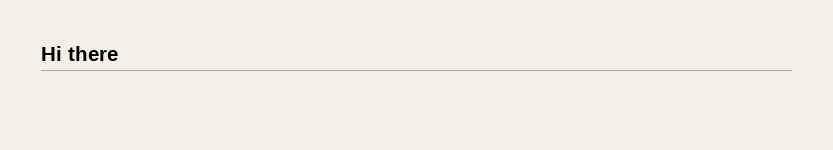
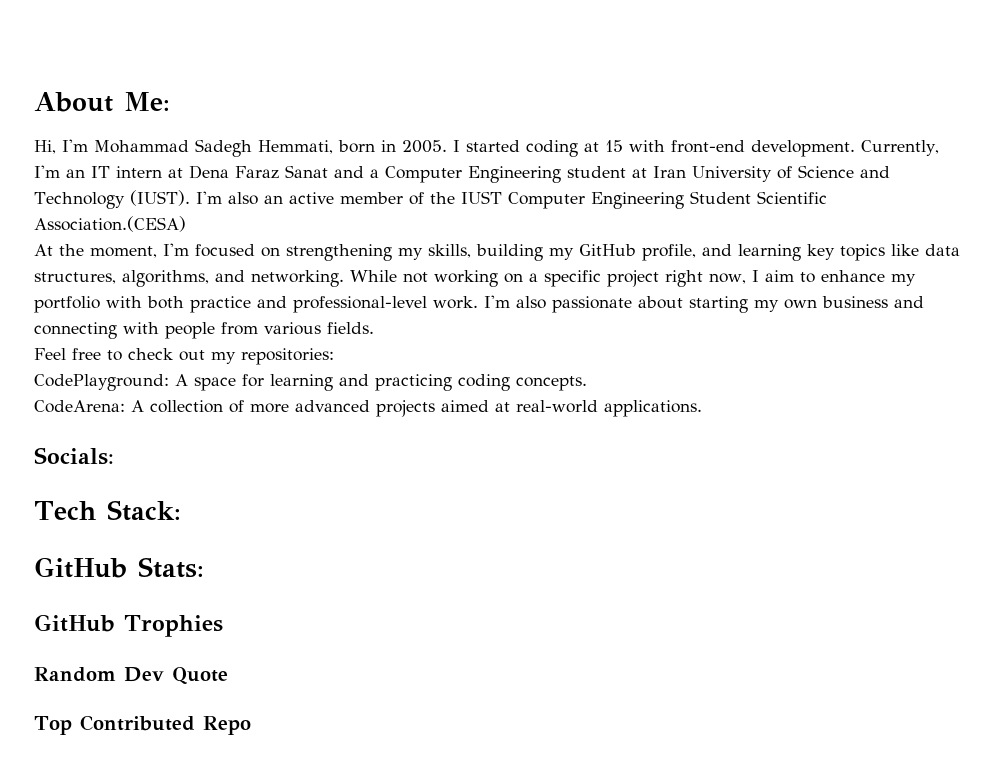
- Hi there
+ About Me:
+ Hi, I'm Mohammad Sadegh Hemmati, born in 2005. I started coding at 15 with front-end development. Currently, I'm an IT intern at Dena Faraz Sanat and a Computer Engineering student at Iran University of Science and Technology (IUST). I'm also an active member of the IUST Computer Engineering Student Scientific Association.(CESA)
+ At the moment, I'm focused on strengthening my skills, building my GitHub profile, and learning key topics like data structures, algorithms, and networking. While not working on a specific project right now, I aim to enhance my portfolio with both practice and professional-level work. I'm also passionate about starting my own business and connecting with people from various fields.
+ Feel free to check out my repositories:
+ CodePlayground: A space for learning and practicing coding concepts.
+ CodeArena: A collection of more advanced projects aimed at real-world applications.
+ Socials:
+ Tech Stack:
+ GitHub Stats:
+ GitHub Trophies
+ Random Dev Quote
+ Top Contributed Repo

